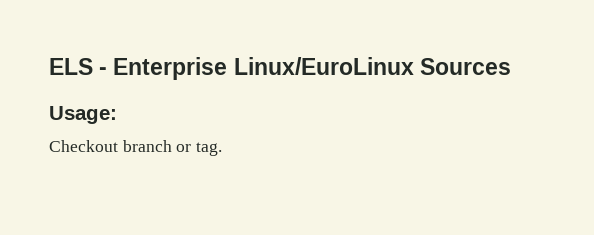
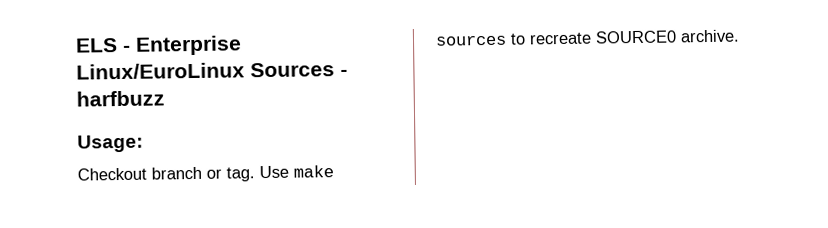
- ELS - Enterprise Linux/EuroLinux Sources
+ ELS - Enterprise Linux/EuroLinux Sources - harfbuzz
+ Use make sources to recreate SOURCE0 archive.

